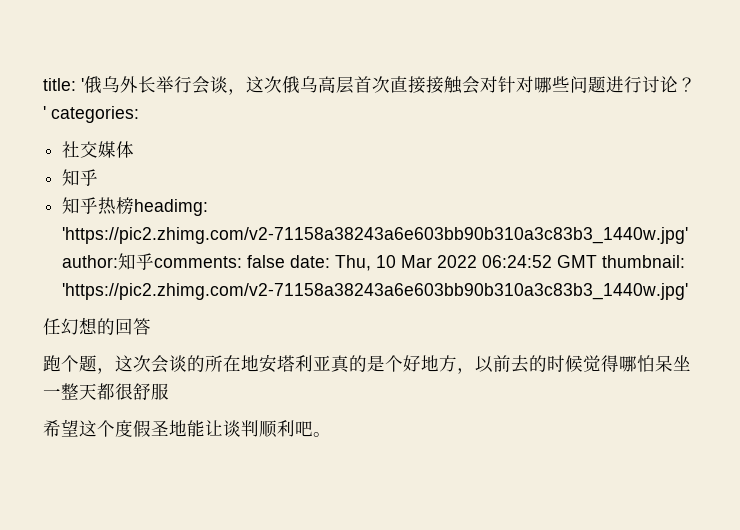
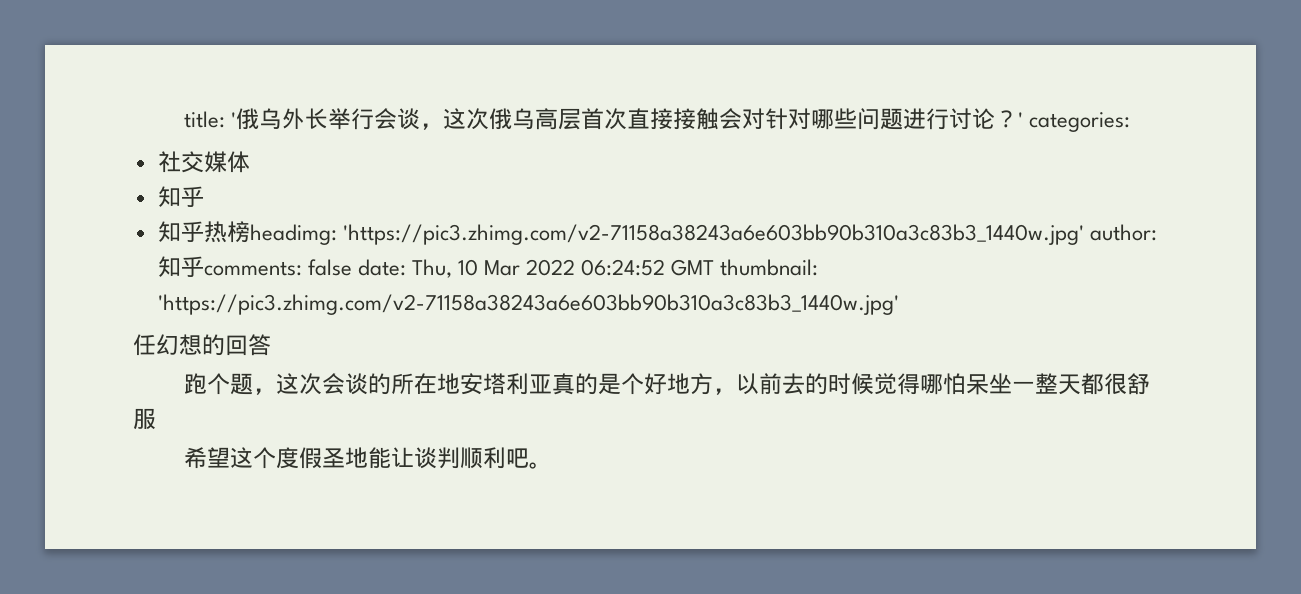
- 知乎热榜headimg: 'https://pic2.zhimg.com/v2-71158a38243a6e603bb90b310a3c83b3_1440w.jpg' author:知乎comments: false date: Thu, 10 Mar 2022 06:24:52 GMT thumbnail: 'https://pic2.zhimg.com/v2-71158a38243a6e603bb90b310a3c83b3_1440w.jpg'
+ 知乎热榜headimg: 'https://pic3.zhimg.com/v2-71158a38243a6e603bb90b310a3c83b3_1440w.jpg' author:知乎comments: false date: Thu, 10 Mar 2022 06:24:52 GMT thumbnail: 'https://pic3.zhimg.com/v2-71158a38243a6e603bb90b310a3c83b3_1440w.jpg'

